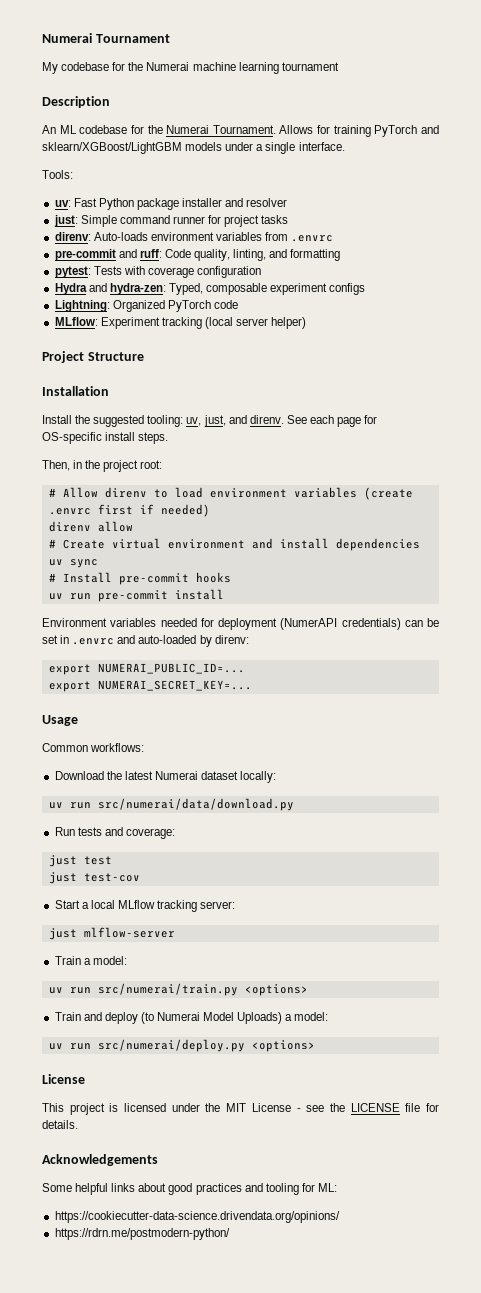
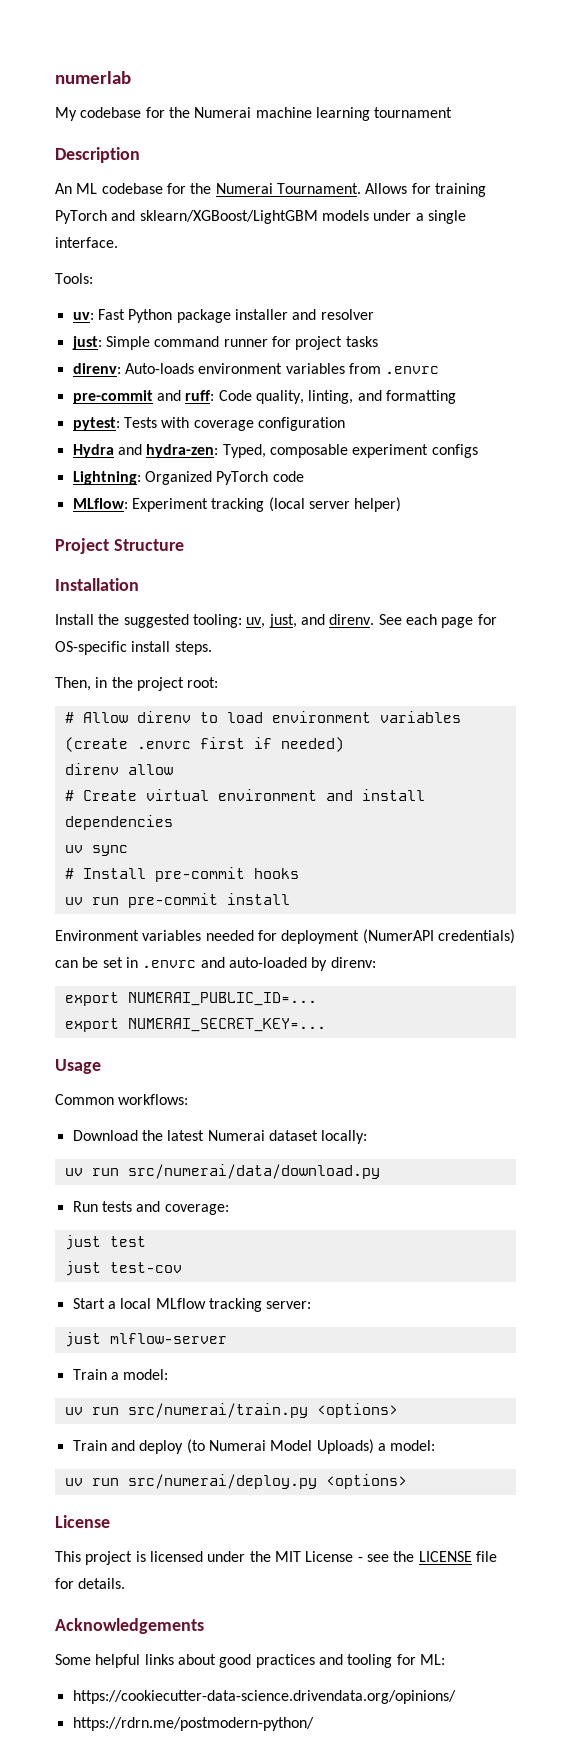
- Numerai Tournament
+ numerlab

